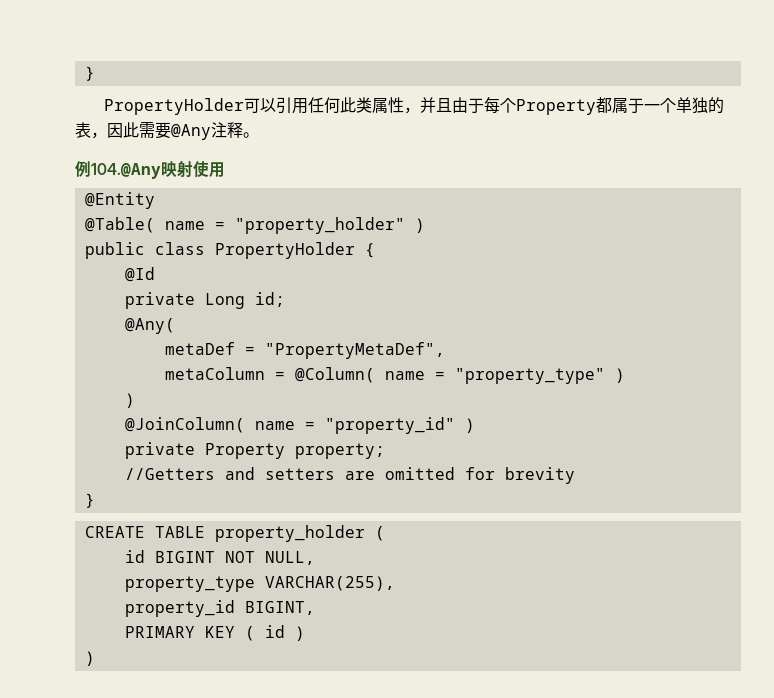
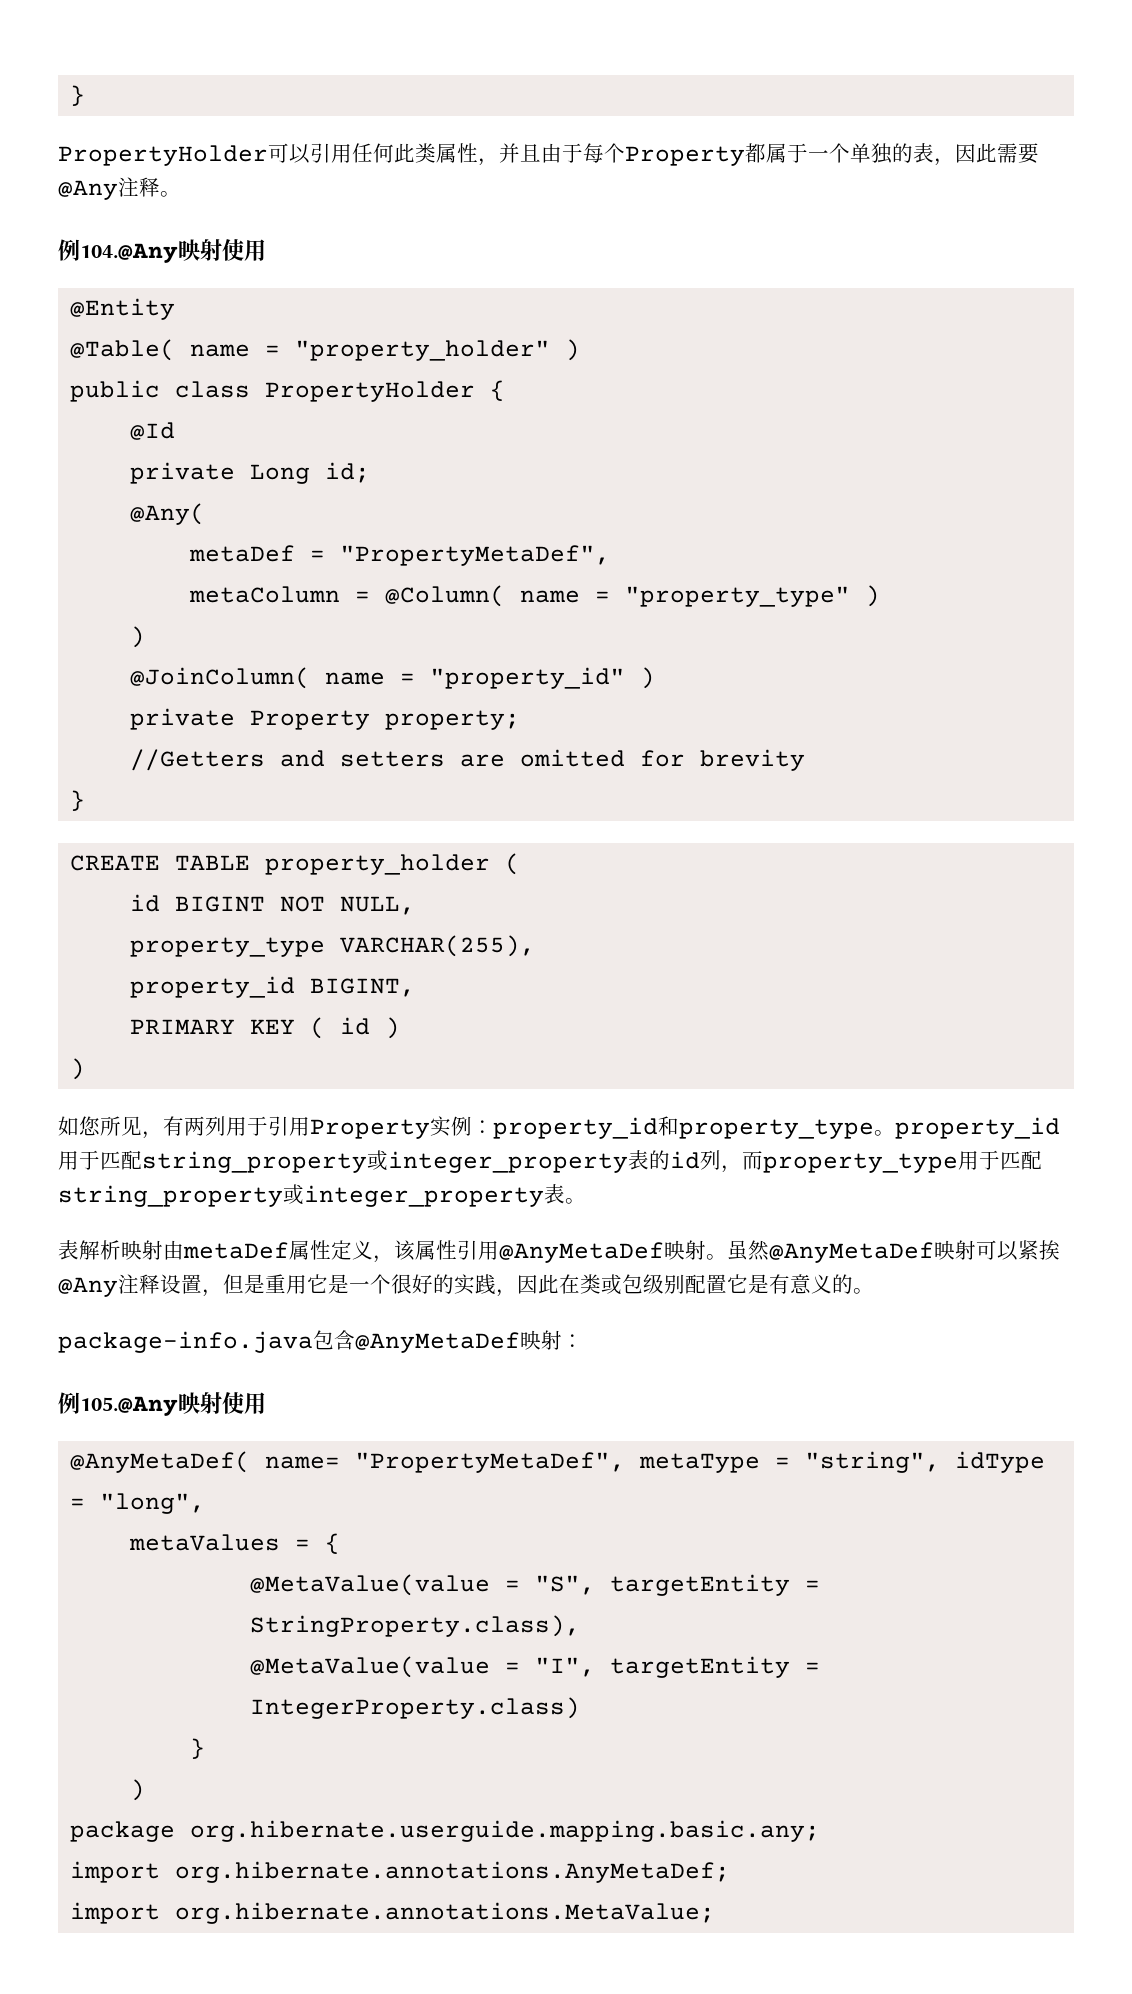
+ 如您所见，有两列用于引用Property实例：property_id和property_type。property_id用于匹配string_property或integer_property表的id列，而property_type用于匹配string_property或integer_property表。
+ 表解析映射由metaDef属性定义，该属性引用@AnyMetaDef映射。虽然@AnyMetaDef映射可以紧挨@Any注释设置，但是重用它是一个很好的实践，因此在类或包级别配置它是有意义的。
+ package-info.java包含@AnyMetaDef映射：
+ 例105.@Any映射使用
+ @AnyMetaDef( name= "PropertyMetaDef", metaType = "string", idType = "long",
+ metaValues = {
+ @MetaValue(value = "S", targetEntity = StringProperty.class),
+ @MetaValue(value = "I", targetEntity = IntegerProperty.class)
+ }
+ )
+ package org.hibernate.userguide.mapping.basic.any;
+ import org.hibernate.annotations.AnyMetaDef;
+ import org.hibernate.annotations.MetaValue;

